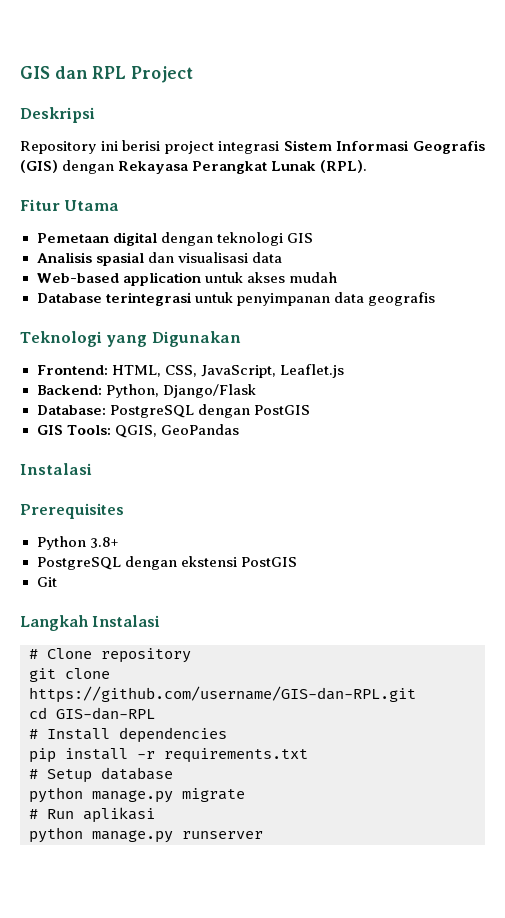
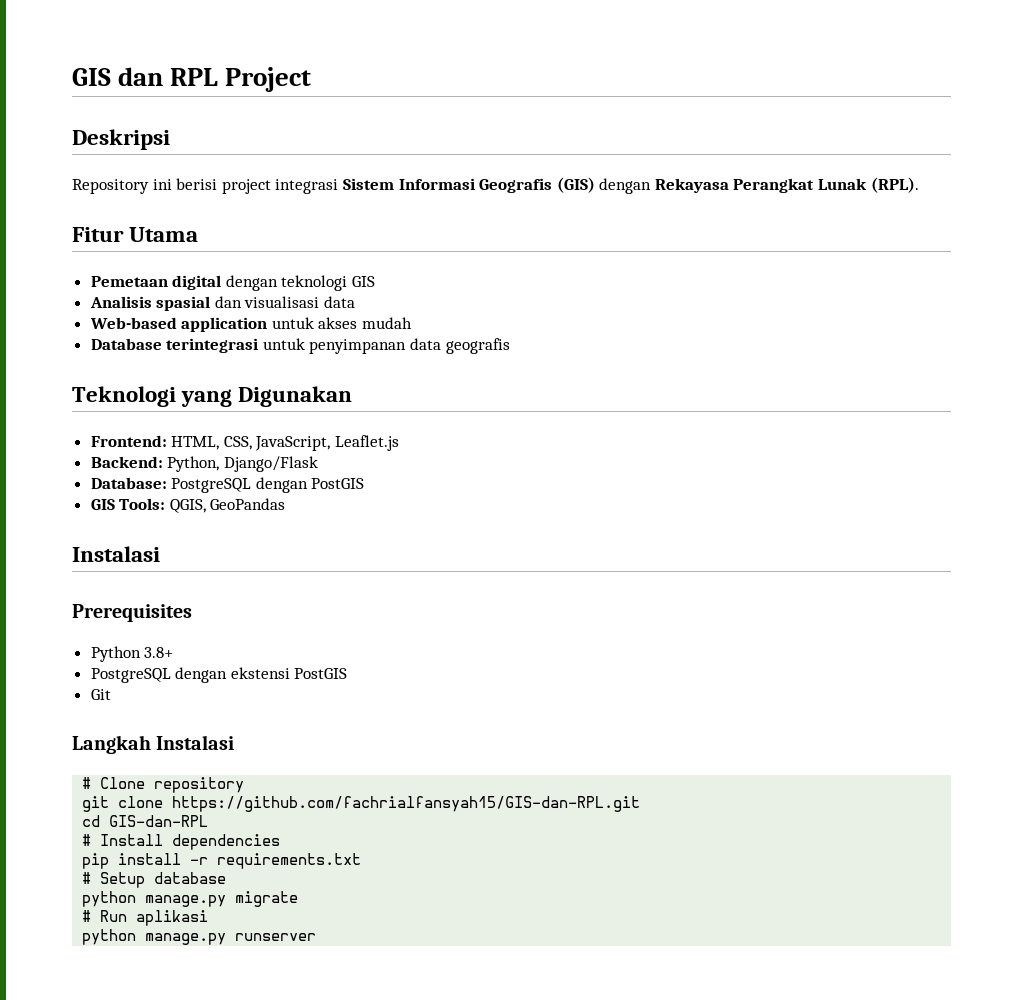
- git clone https://github.com/username/GIS-dan-RPL.git
+ git clone https://github.com/fachrialfansyah15/GIS-dan-RPL.git

